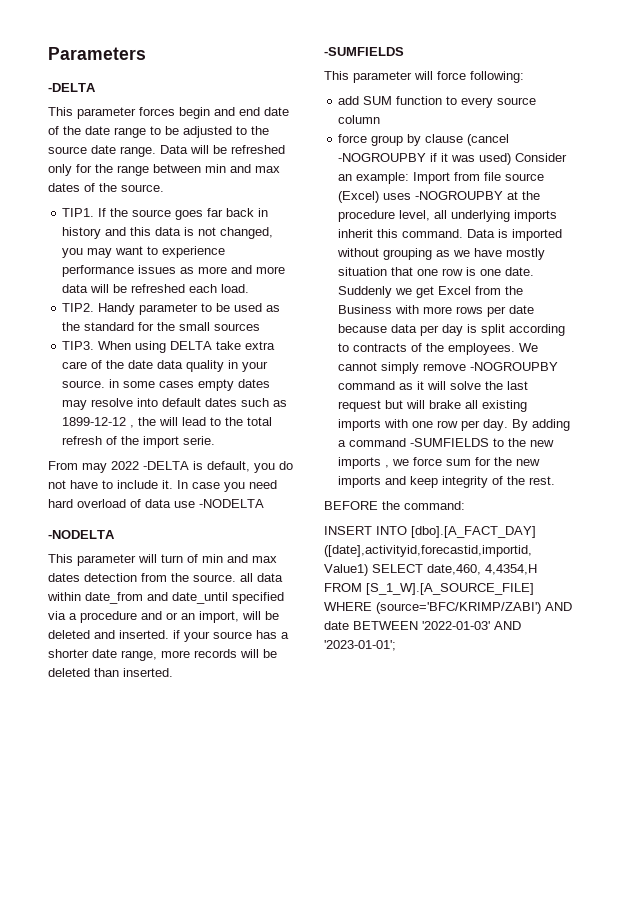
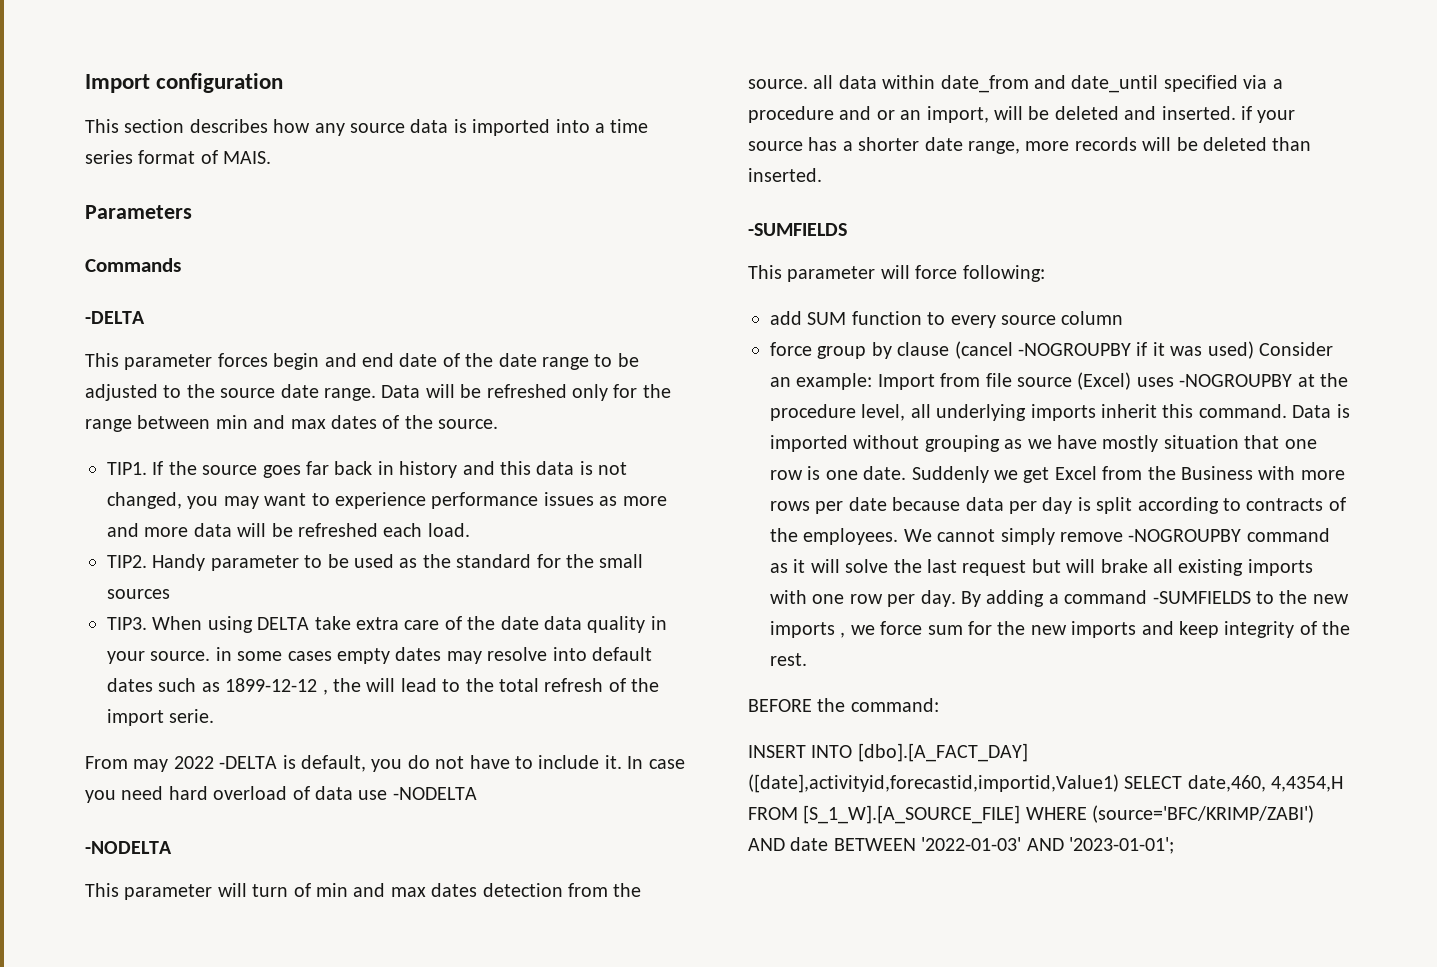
+ Import configuration
+ This section describes how any source data is imported into a time series format of MAIS.
+ Commands

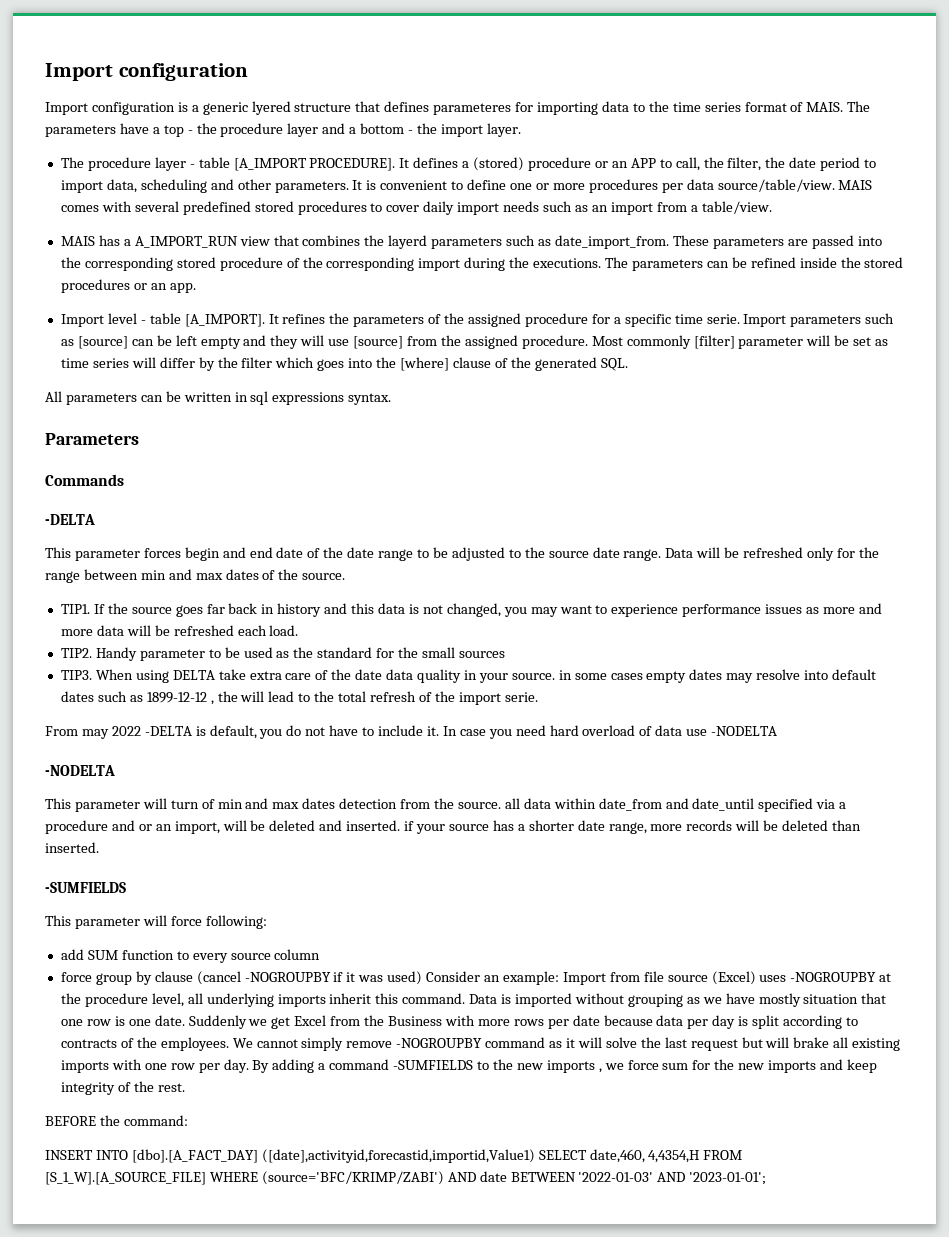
- This section describes how any source data is imported into a time series format of MAIS.
+ Import configuration is a generic lyered structure that defines parameteres for importing data to the time series format of MAIS. The parameters have a top - the procedure layer and a bottom - the import layer.
+ The procedure layer - table [A_IMPORT PROCEDURE]. It defines a (stored) procedure or an APP to call, the filter, the date period to import data, scheduling and other parameters. It is convenient to define one or more procedures per data source/table/view. MAIS comes with several predefined stored procedures to cover daily import needs such as an import from a table/view.
+ MAIS has a A_IMPORT_RUN view that combines the layerd parameters such as date_import_from. These parameters are passed into the corresponding stored procedure of the corresponding import during the executions. The parameters can be refined inside the stored procedures or an app.
+ Import level - table [A_IMPORT]. It refines the parameters of the assigned procedure for a specific time serie. Import parameters such as [source] can be left empty and they will use [source] from the assigned procedure. Most commonly [filter] parameter will be set as time series will differ by the filter which goes into the [where] clause of the generated SQL.
+ All parameters can be written in sql expressions syntax.

